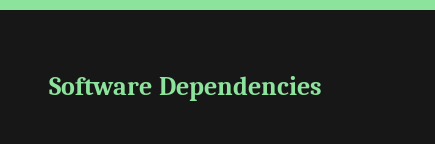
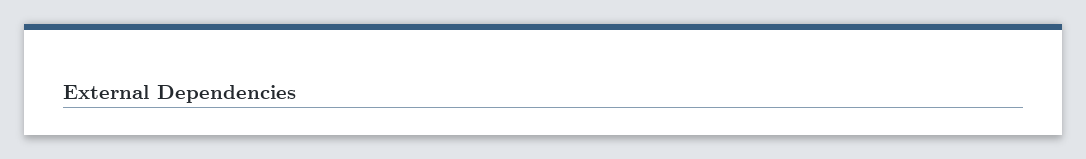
- Software Dependencies
+ External Dependencies

